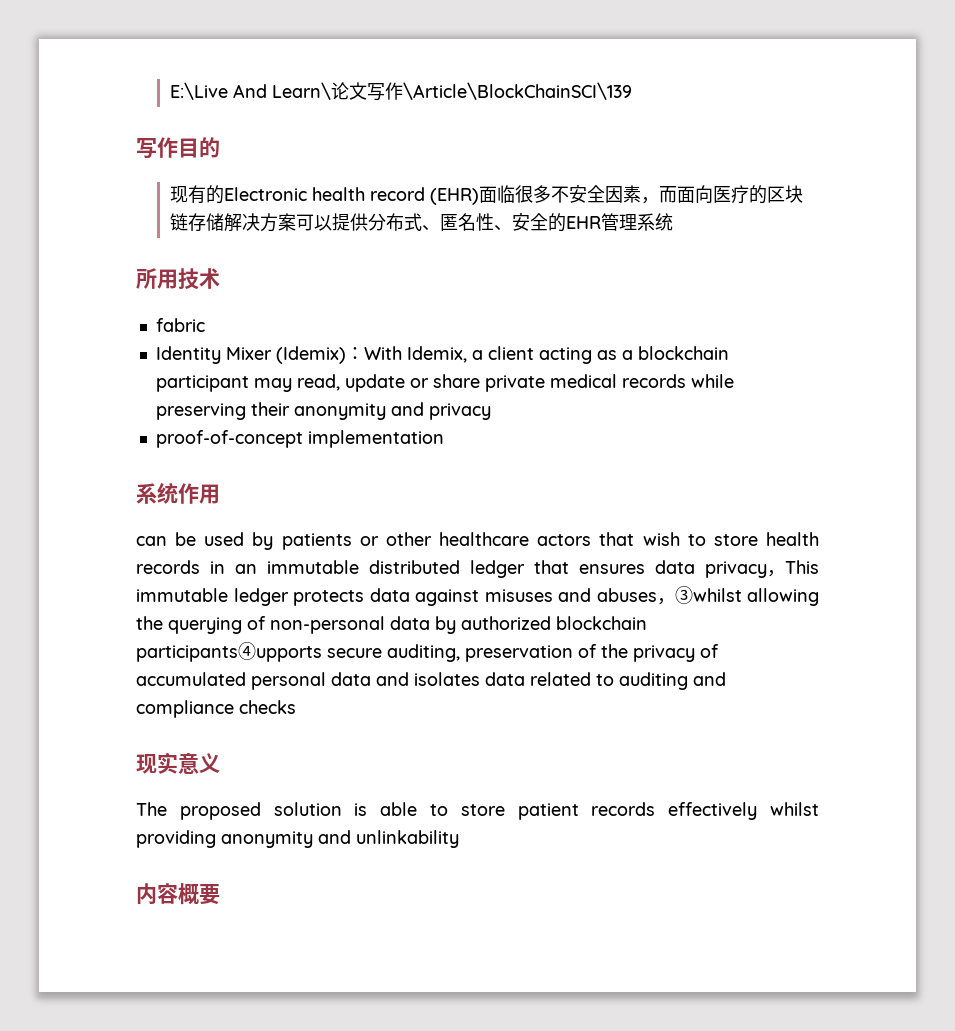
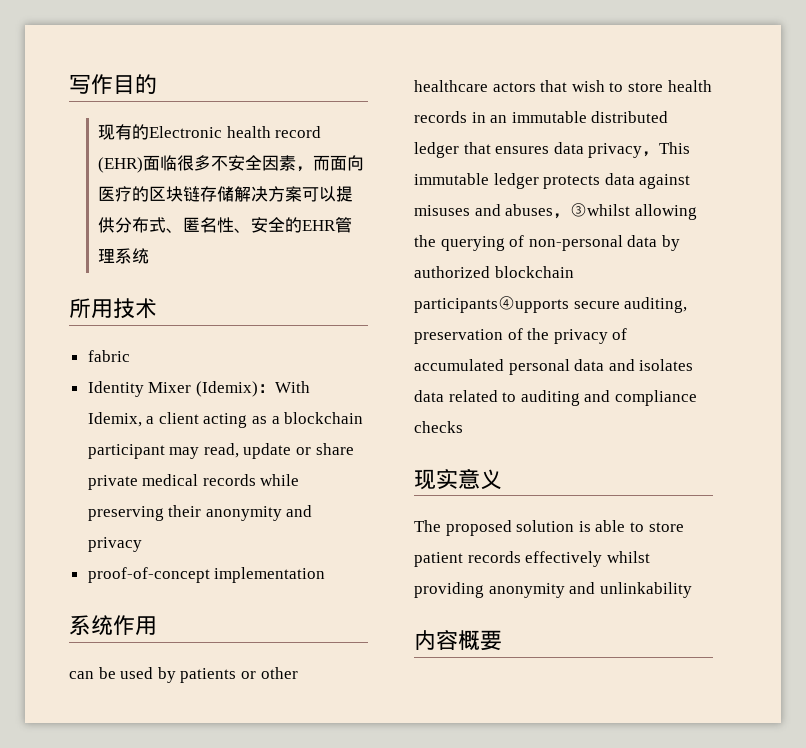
- E:\Live And Learn\论文写作\Article\BlockChainSCI\139

